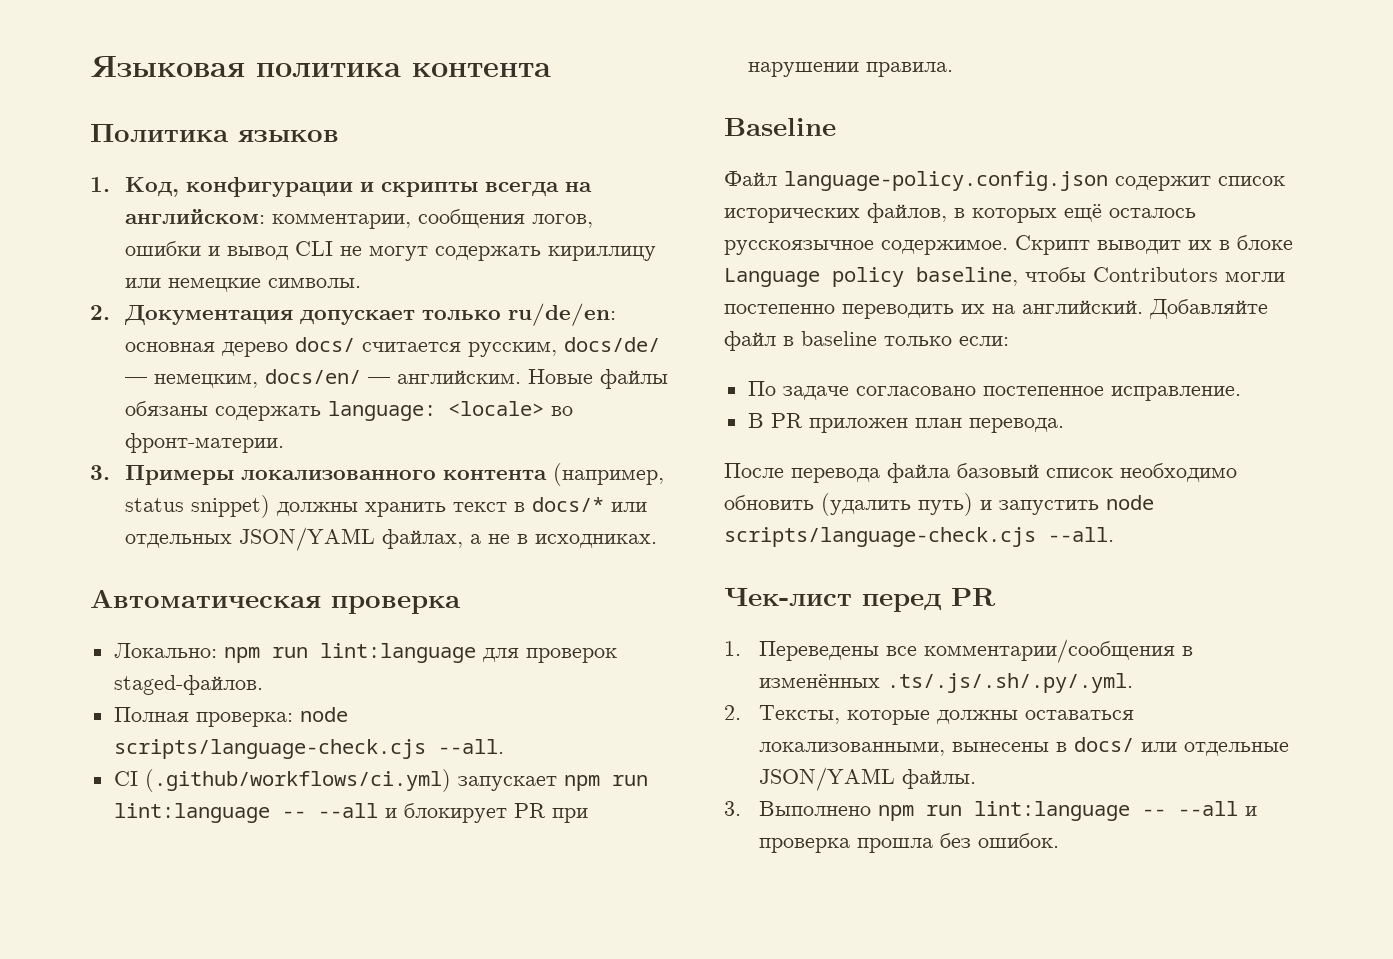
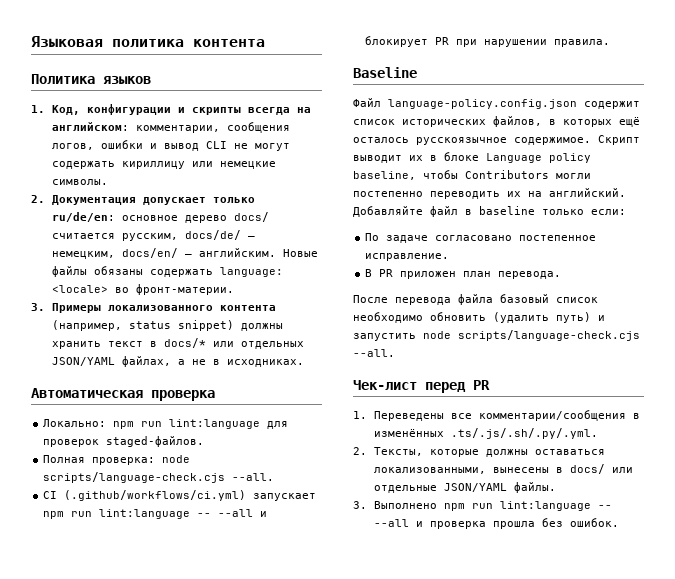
- 2. Документация допускает только ru/de/en: основная дерево docs/ считается русским, docs/de/ — немецким, docs/en/ — английским.
+ 2. Документация допускает только ru/de/en: основное дерево docs/ считается русским, docs/de/ — немецким, docs/en/ — английским.

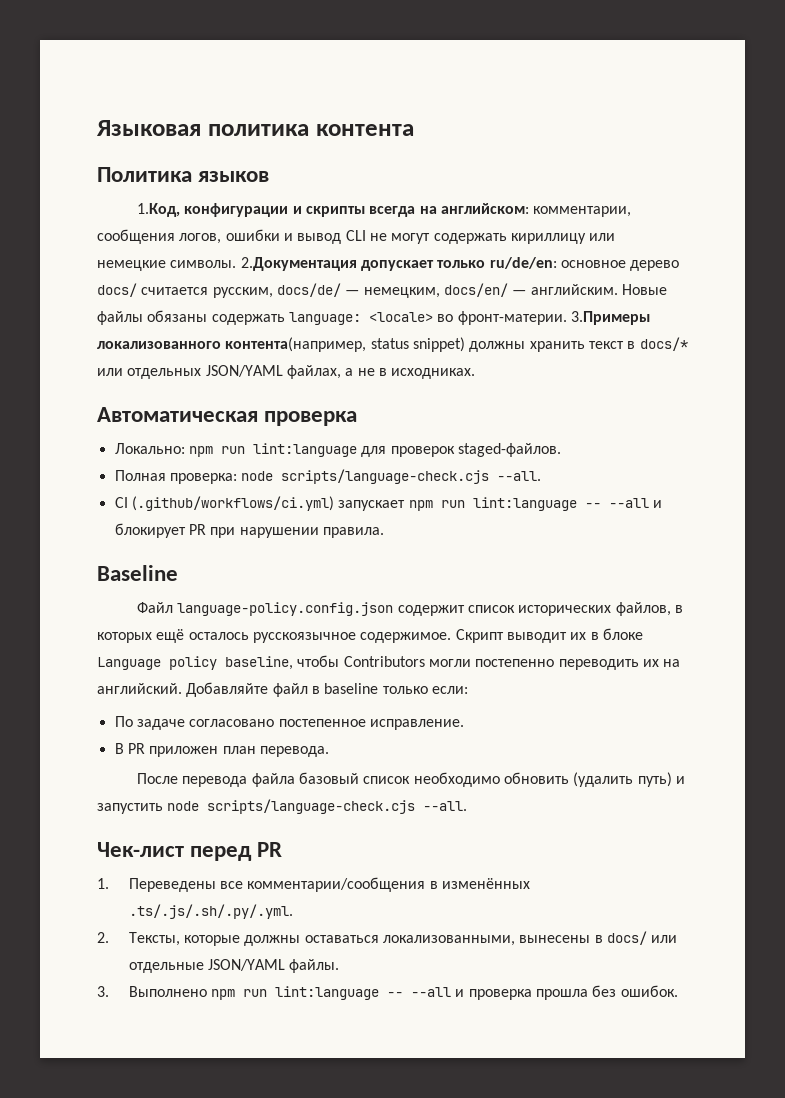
- 1. Код, конфигурации и скрипты всегда на английском: комментарии, сообщения логов, ошибки и вывод CLI не могут содержать кириллицу или немецкие символы.
- 2. Документация допускает только ru/de/en: основное дерево docs/ считается русским, docs/de/ — немецким, docs/en/ — английским.
+ 1.Код, конфигурации и скрипты всегда на английском: комментарии, сообщения логов, ошибки и вывод CLI не могут содержать кириллицу или немецкие символы. 2.Документация допускает только ru/de/en: основное дерево docs/ считается русским, docs/de/ — немецким, docs/en/ — английским.
- Новые файлы обязаны содержать language: <locale> во фронт-материи.
- 3. Примеры локализованного контента (например, status snippet) должны хранить текст в docs/* или отдельных JSON/YAML файлах, а не в исходниках.
+ Новые файлы обязаны содержать language: <locale> во фронт-материи. 3.Примеры локализованного контента(например, status snippet) должны хранить текст в docs/* или отдельных JSON/YAML файлах, а не в исходниках.

